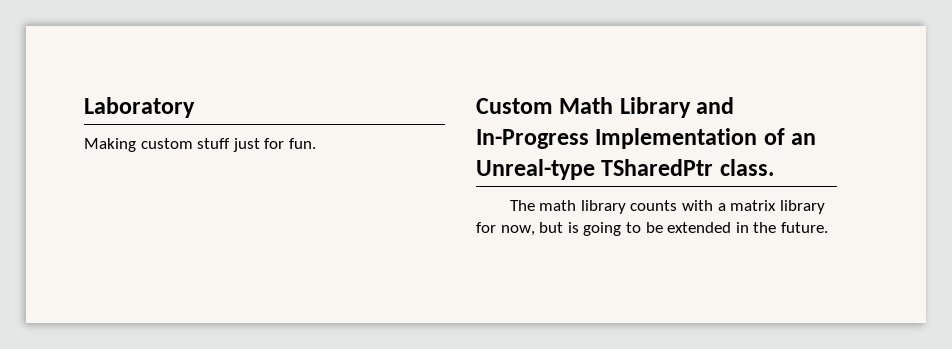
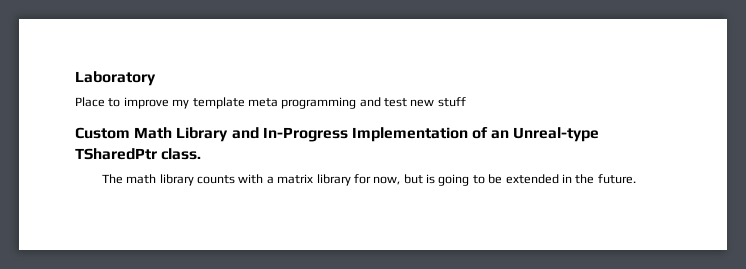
- Making custom stuff just for fun.
+ Place to improve my template meta programming and test new stuff

